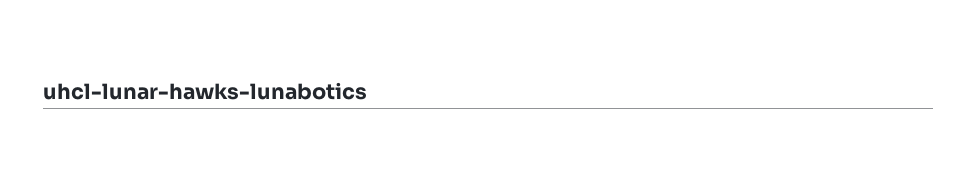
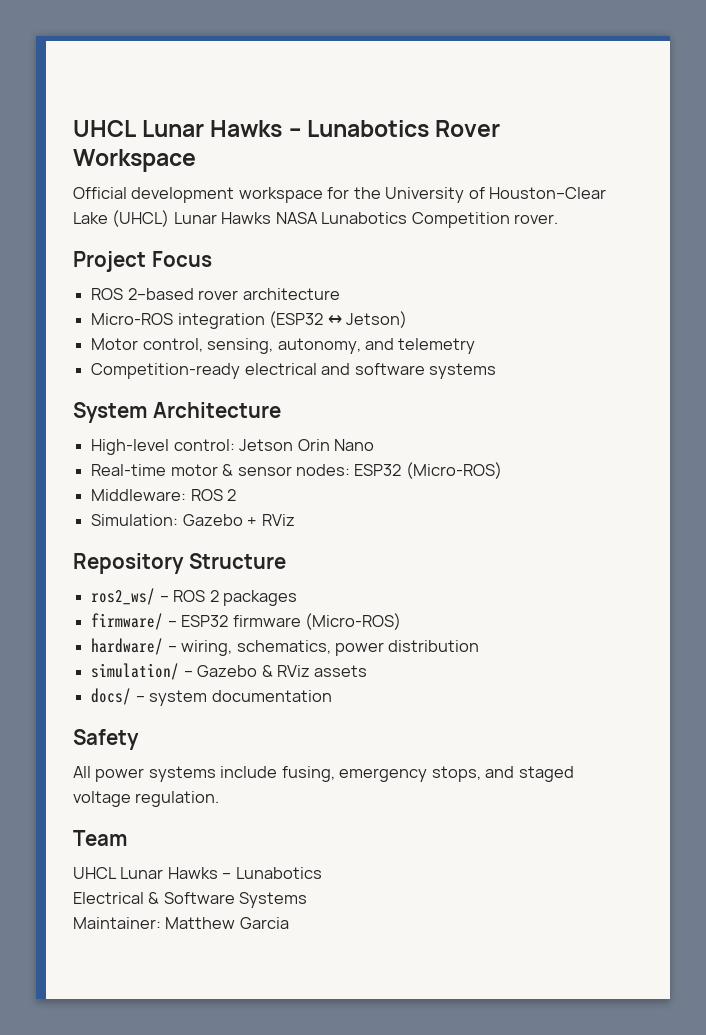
- uhcl-lunar-hawks-lunabotics
+ UHCL Lunar Hawks – Lunabotics Rover Workspace
+ Official development workspace for the University of Houston–Clear Lake (UHCL) Lunar Hawks NASA Lunabotics Competition rover.
+ Project Focus
+ ROS 2–based rover architecture
+ Micro-ROS integration (ESP32 ↔ Jetson)
+ Motor control, sensing, autonomy, and telemetry
+ Competition-ready electrical and software systems
+ System Architecture
+ High-level control: Jetson Orin Nano
+ Real-time motor & sensor nodes: ESP32 (Micro-ROS)
+ Middleware: ROS 2
+ Simulation: Gazebo + RViz
+ Repository Structure
+ ros2_ws/ – ROS 2 packages
+ firmware/ – ESP32 firmware (Micro-ROS)
+ hardware/ – wiring, schematics, power distribution
+ simulation/ – Gazebo & RViz assets
+ docs/ – system documentation
+ Safety
+ All power systems include fusing, emergency stops, and staged voltage regulation.
+ Team
+ UHCL Lunar Hawks – Lunabotics
+ Electrical & Software Systems
+ Maintainer: Matthew Garcia

